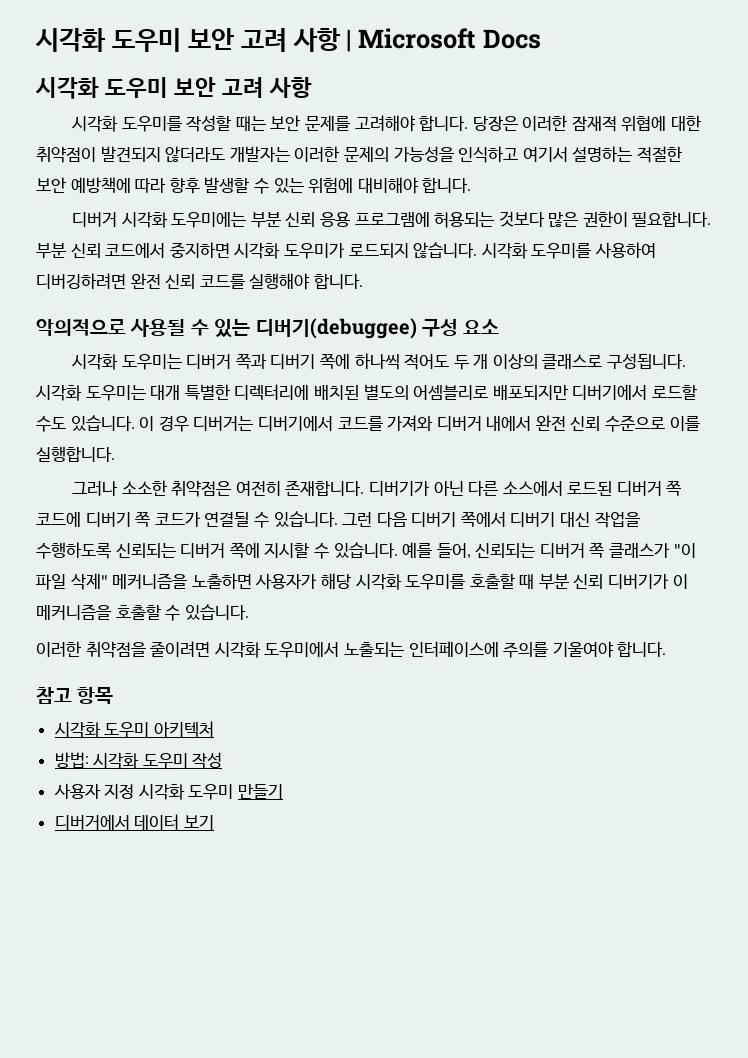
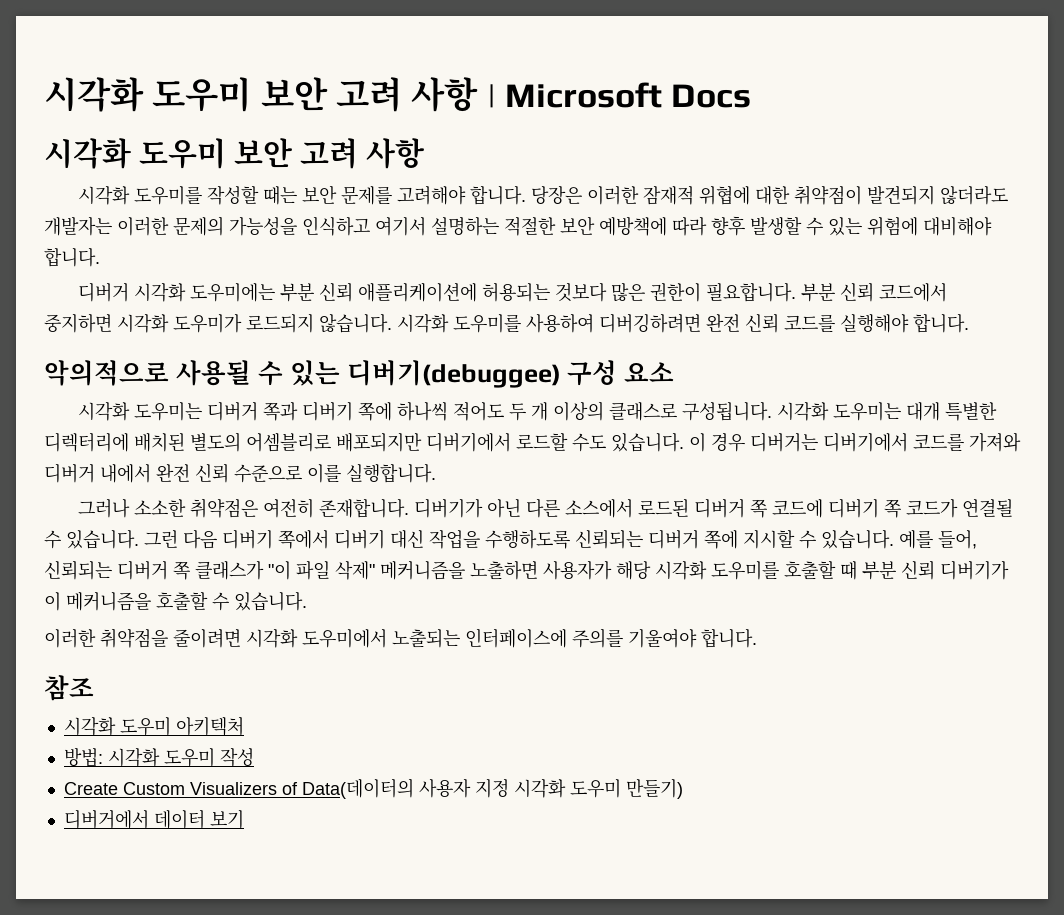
- 디버거 시각화 도우미에는 부분 신뢰 응용 프로그램에 허용되는 것보다 많은 권한이 필요합니다.
+ 디버거 시각화 도우미에는 부분 신뢰 애플리케이션에 허용되는 것보다 많은 권한이 필요합니다.
- 참고 항목
+ 참조
- 사용자 지정 시각화 도우미 만들기
+ Create Custom Visualizers of Data(데이터의 사용자 지정 시각화 도우미 만들기)

